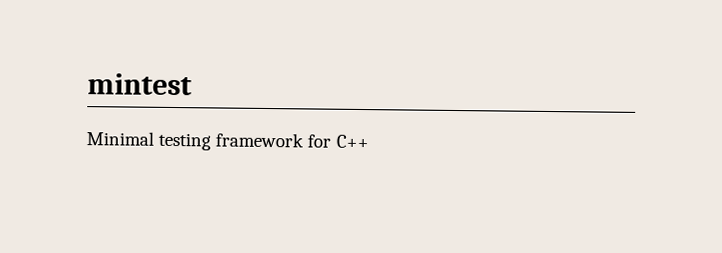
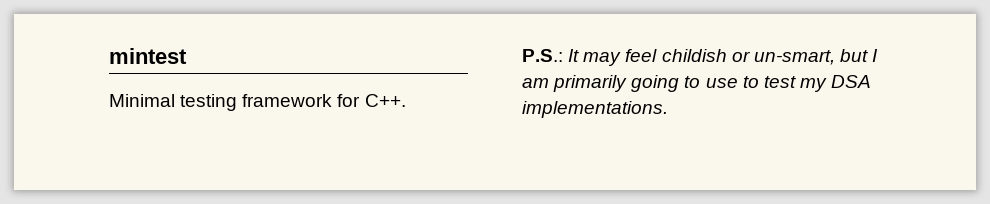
- Minimal testing framework for C++
+ Minimal testing framework for C++.
+ P.S.: It may feel childish or un-smart, but I am primarily going to use to test my DSA implementations.

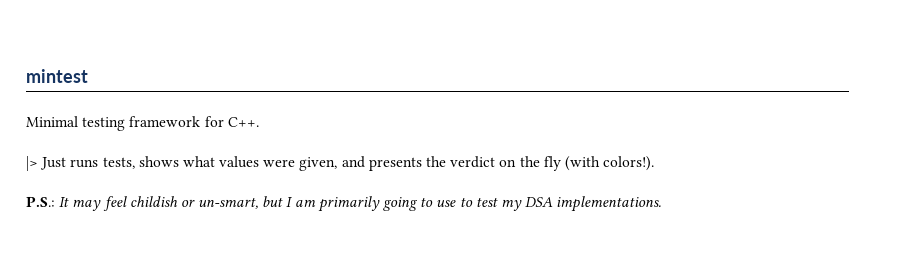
+ |> Just runs tests, shows what values were given, and presents the verdict on the fly (with colors!).

